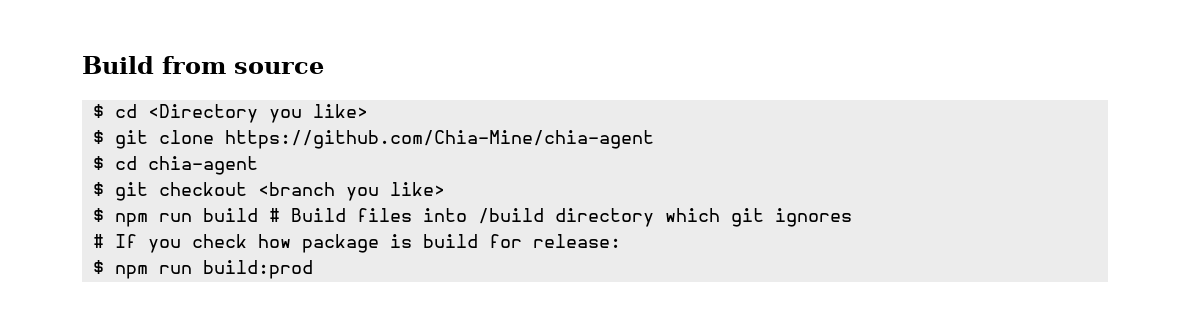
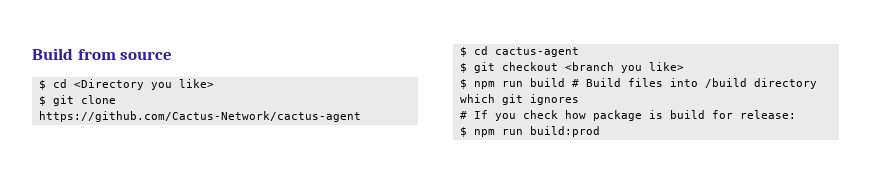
- $ git clone https://github.com/Chia-Mine/chia-agent
- $ cd chia-agent
+ $ git clone https://github.com/Cactus-Network/cactus-agent
+ $ cd cactus-agent

